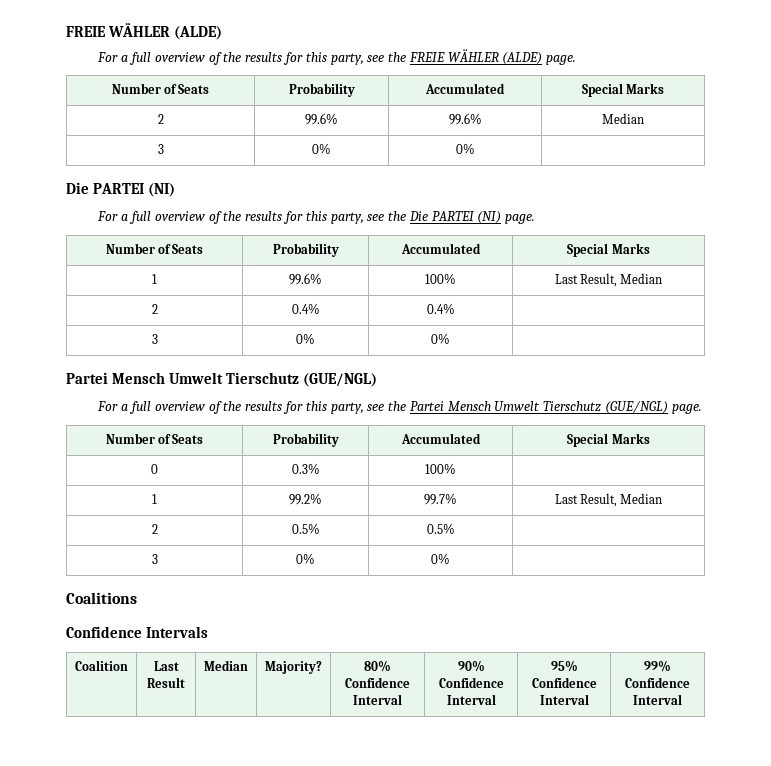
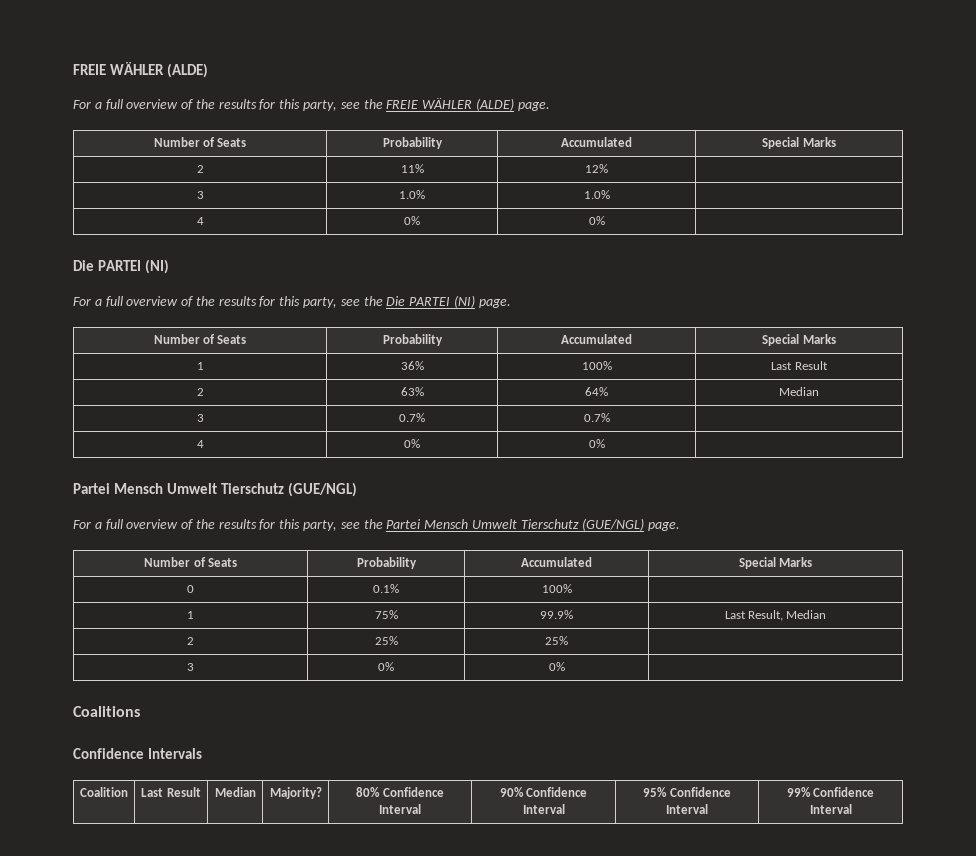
- 2 | 99.6% | 99.6% | Median
- 3 | 0% | 0% |
+ 2 | 11% | 12% |
+ 3 | 1.0% | 1.0% |
+ 4 | 0% | 0% |
- 1 | 99.6% | 100% | Last Result, Median
- 2 | 0.4% | 0.4% |
- 3 | 0% | 0% |
+ 1 | 36% | 100% | Last Result
+ 2 | 63% | 64% | Median
+ 3 | 0.7% | 0.7% |
+ 4 | 0% | 0% |
- 0 | 0.3% | 100% |
+ 0 | 0.1% | 100% |
- 1 | 99.2% | 99.7% | Last Result, Median
- 2 | 0.5% | 0.5% |
+ 1 | 75% | 99.9% | Last Result, Median
+ 2 | 25% | 25% |

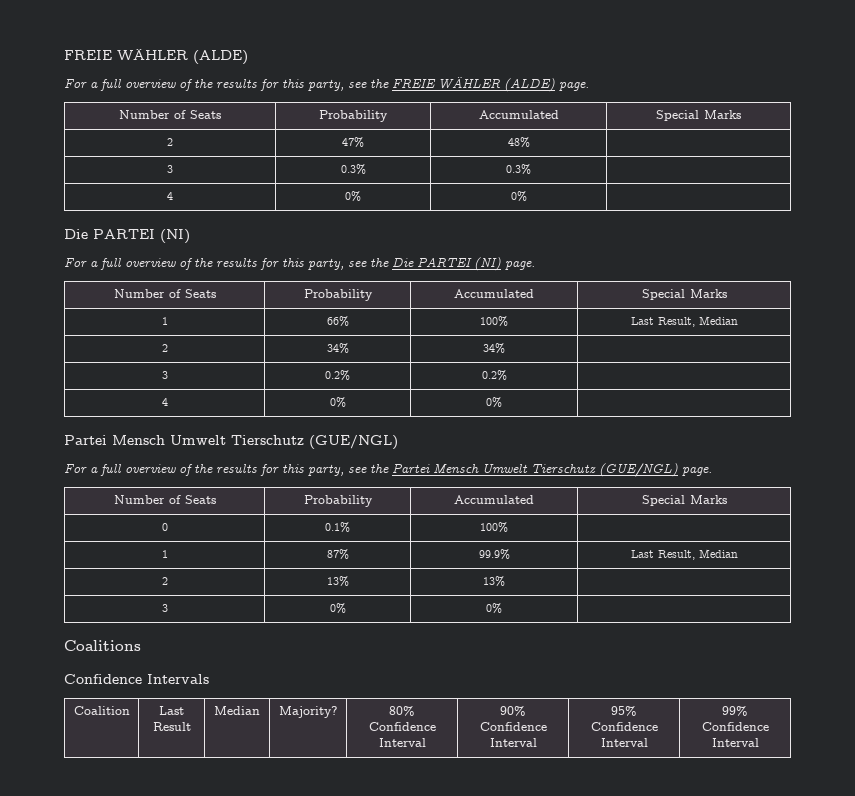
- 2 | 11% | 12% |
- 3 | 1.0% | 1.0% |
+ 2 | 47% | 48% |
+ 3 | 0.3% | 0.3% |
- 1 | 36% | 100% | Last Result
- 2 | 63% | 64% | Median
- 3 | 0.7% | 0.7% |
+ 1 | 66% | 100% | Last Result, Median
+ 2 | 34% | 34% |
+ 3 | 0.2% | 0.2% |
- 1 | 75% | 99.9% | Last Result, Median
+ 1 | 87% | 99.9% | Last Result, Median
- 2 | 25% | 25% |
+ 2 | 13% | 13% |

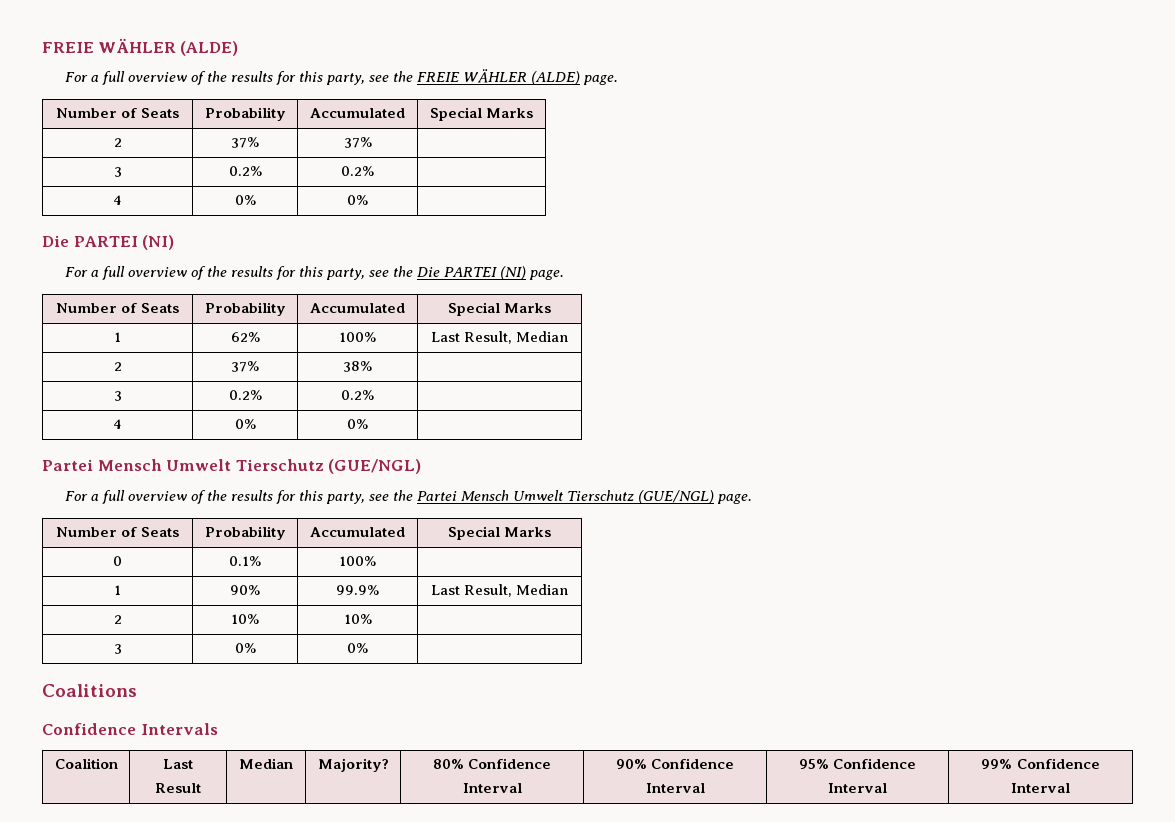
- 2 | 47% | 48% |
- 3 | 0.3% | 0.3% |
+ 2 | 37% | 37% |
+ 3 | 0.2% | 0.2% |
- 1 | 66% | 100% | Last Result, Median
+ 1 | 62% | 100% | Last Result, Median
- 2 | 34% | 34% |
+ 2 | 37% | 38% |
- 1 | 87% | 99.9% | Last Result, Median
+ 1 | 90% | 99.9% | Last Result, Median
- 2 | 13% | 13% |
+ 2 | 10% | 10% |

